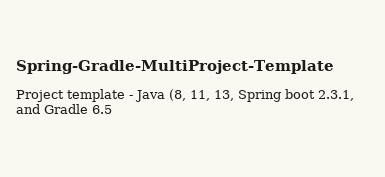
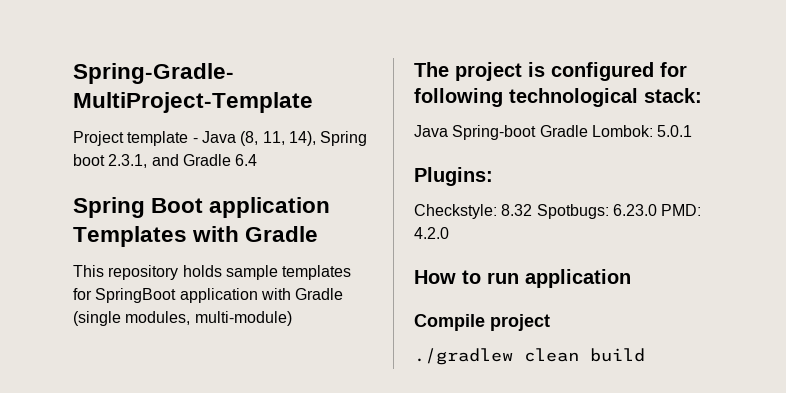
- Project template - Java (8, 11, 13, Spring boot 2.3.1, and Gradle 6.5
+ Project template - Java (8, 11, 14), Spring boot 2.3.1, and Gradle 6.4
+ Spring Boot application Templates with Gradle
+ This repository holds sample templates for SpringBoot application with Gradle (single modules, multi-module)
+ The project is configured for following technological stack:
+ Java Spring-boot Gradle Lombok: 5.0.1
+ Plugins:
+ Checkstyle: 8.32 Spotbugs: 6.23.0 PMD: 4.2.0
+ How to run application
+ Compile project
+ ./gradlew clean build

